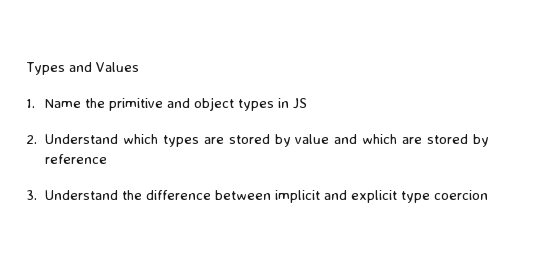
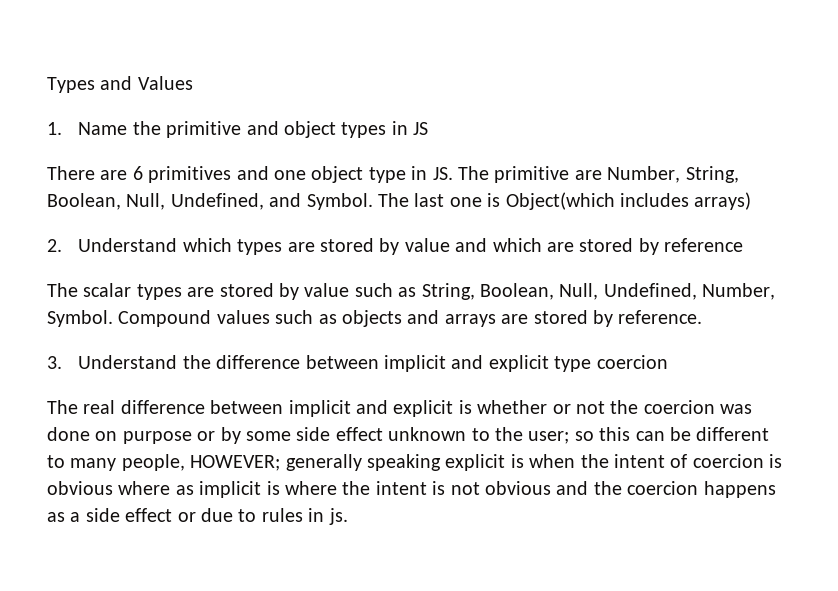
+ There are 6 primitives and one object type in JS. The primitive are Number, String, Boolean, Null, Undefined, and Symbol. The last one is Object(which includes arrays)
+ The scalar types are stored by value such as String, Boolean, Null, Undefined, Number, Symbol. Compound values such as objects and arrays are stored by reference.
+ The real difference between implicit and explicit is whether or not the coercion was done on purpose or by some side effect unknown to the user; so this can be different to many people, HOWEVER; generally speaking explicit is when the intent of coercion is obvious where as implicit is where the intent is not obvious and the coercion happens as a side effect or due to rules in js.

